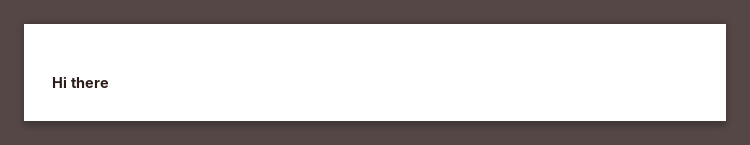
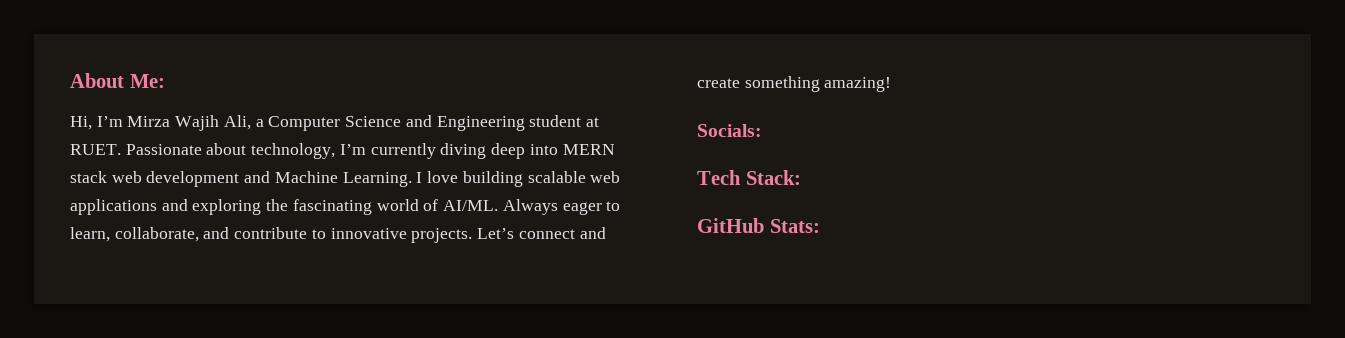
- Hi there
+ About Me:
+ Hi, I’m Mirza Wajih Ali, a Computer Science and Engineering student at RUET. Passionate about technology, I’m currently diving deep into MERN stack web development and Machine Learning. I love building scalable web applications and exploring the fascinating world of AI/ML. Always eager to learn, collaborate, and contribute to innovative projects. Let’s connect and create something amazing!
+ Socials:
+ Tech Stack:
+ GitHub Stats:

